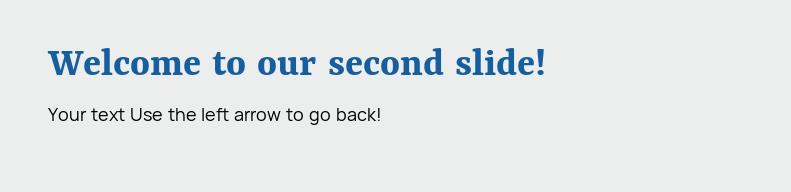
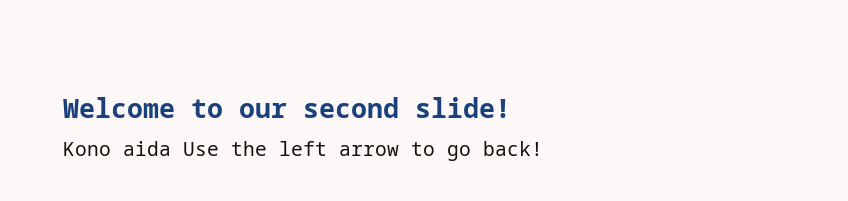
- Your text Use the left arrow to go back!
+ Kono aida Use the left arrow to go back!

